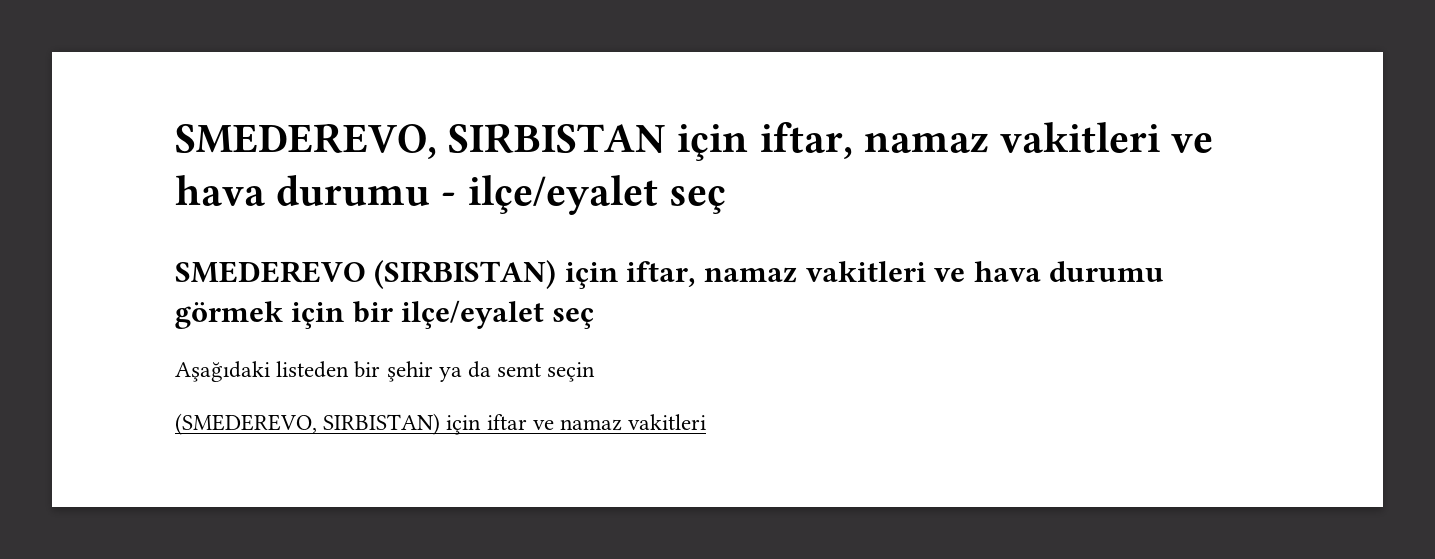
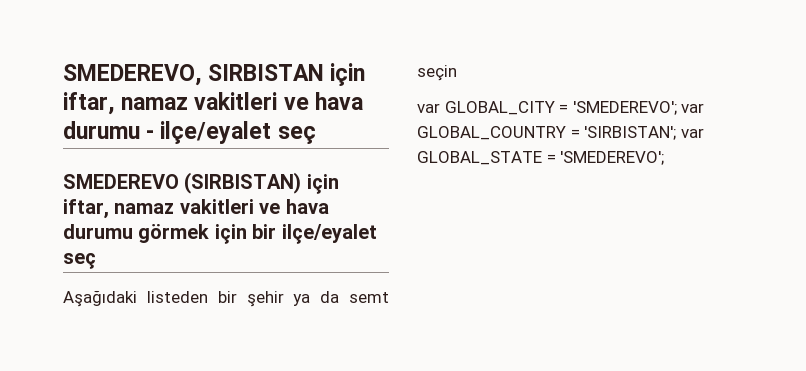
- (SMEDEREVO, SIRBISTAN) için iftar ve namaz vakitleri
+ var GLOBAL_CITY = 'SMEDEREVO'; var GLOBAL_COUNTRY = 'SIRBISTAN'; var GLOBAL_STATE = 'SMEDEREVO';

